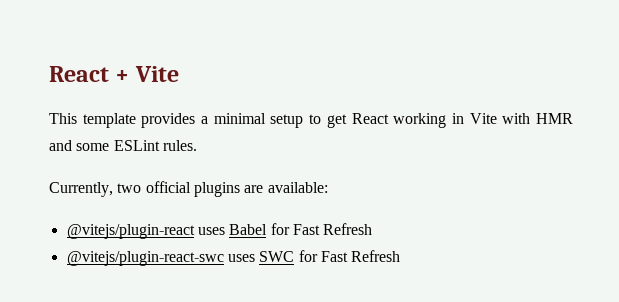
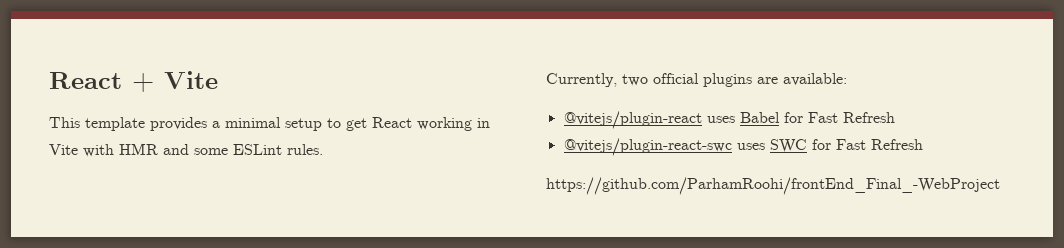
+ https://github.com/ParhamRoohi/frontEnd_Final_-WebProject

